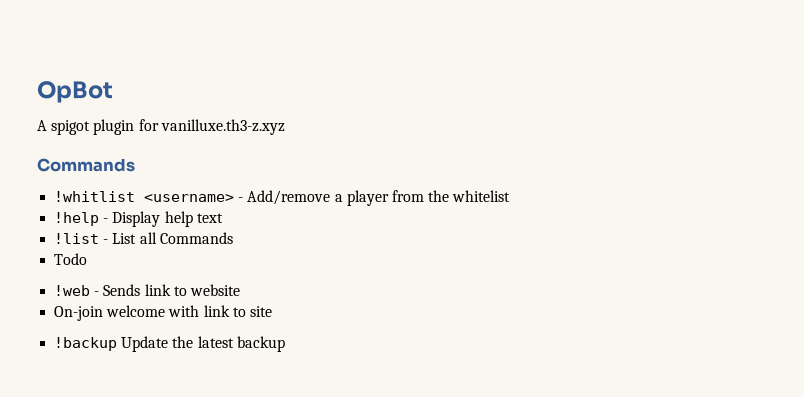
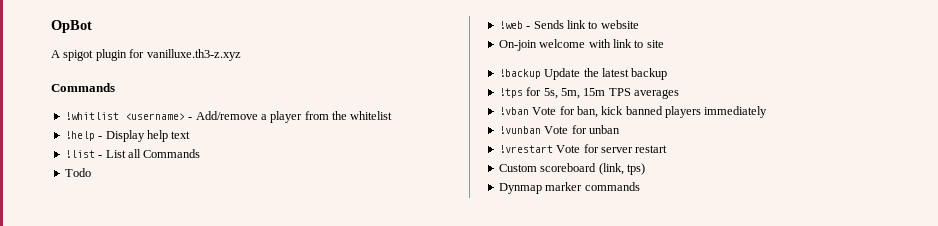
+ !tps for 5s, 5m, 15m TPS averages
+ !vban Vote for ban, kick banned players immediately
+ !vunban Vote for unban
+ !vrestart Vote for server restart
+ Custom scoreboard (link, tps)
+ Dynmap marker commands

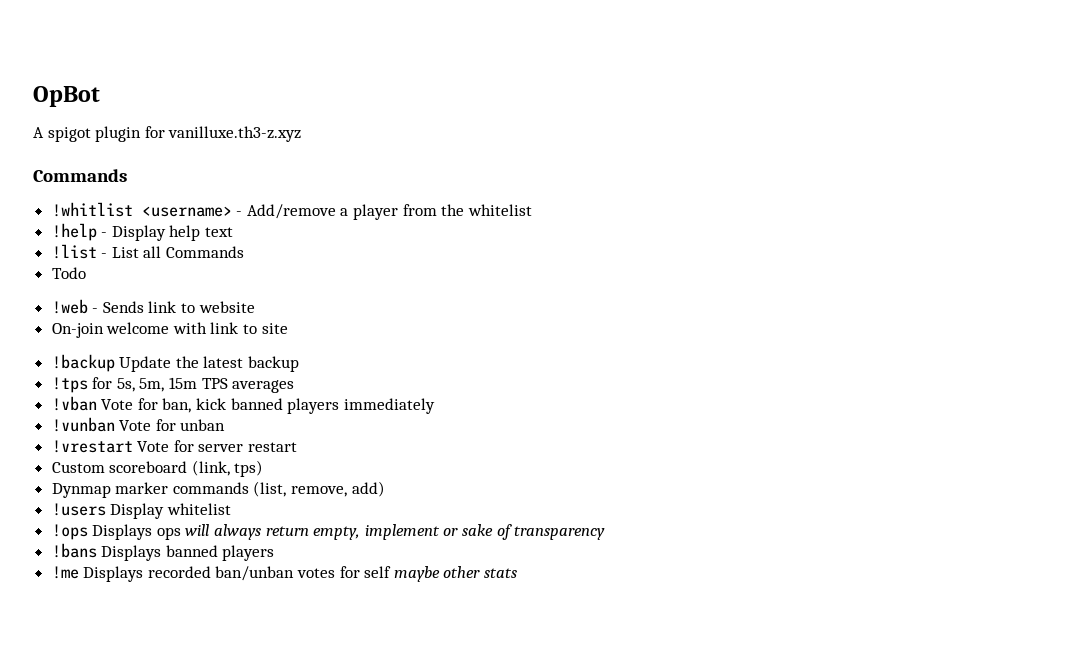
- Dynmap marker commands
+ Dynmap marker commands (list, remove, add)
+ !users Display whitelist
+ !ops Displays ops will always return empty, implement or sake of transparency
+ !bans Displays banned players
+ !me Displays recorded ban/unban votes for self maybe other stats

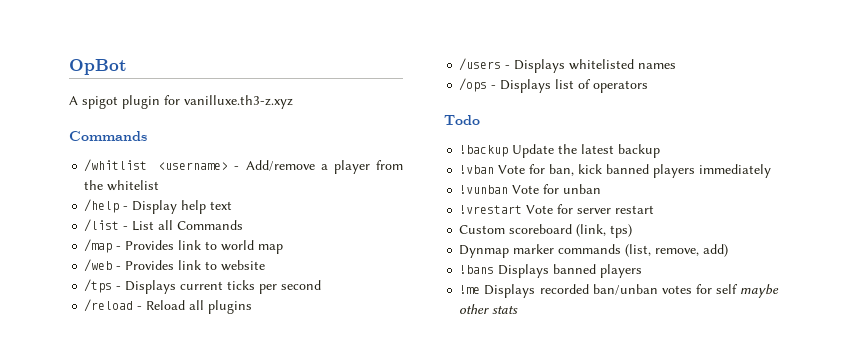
- !whitlist <username> - Add/remove a player from the whitelist
+ /whitlist <username> - Add/remove a player from the whitelist
- !help - Display help text
+ /help - Display help text
- !list - List all Commands
+ /list - List all Commands
+ /map - Provides link to world map
+ /web - Provides link to website
+ /tps - Displays current ticks per second
+ /reload - Reload all plugins
+ /users - Displays whitelisted names
+ /ops - Displays list of operators
  Todo
- !web - Sends link to website
- On-join welcome with link to site
- !tps for 5s, 5m, 15m TPS averages
- !users Display whitelist
- !ops Displays ops will always return empty, implement or sake of transparency

